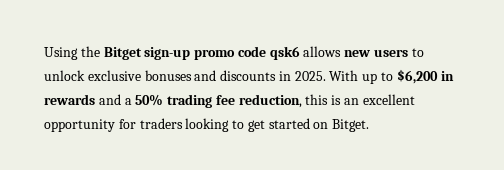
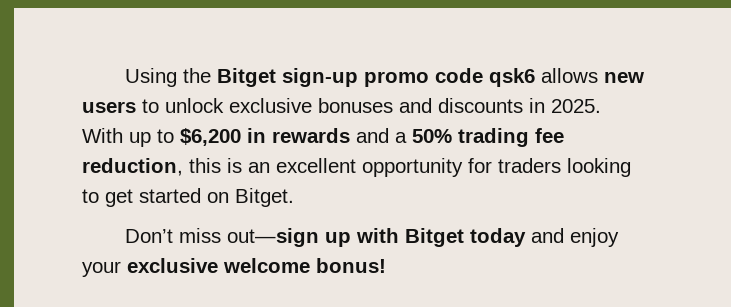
+ Don’t miss out—sign up with Bitget today and enjoy your exclusive welcome bonus!

